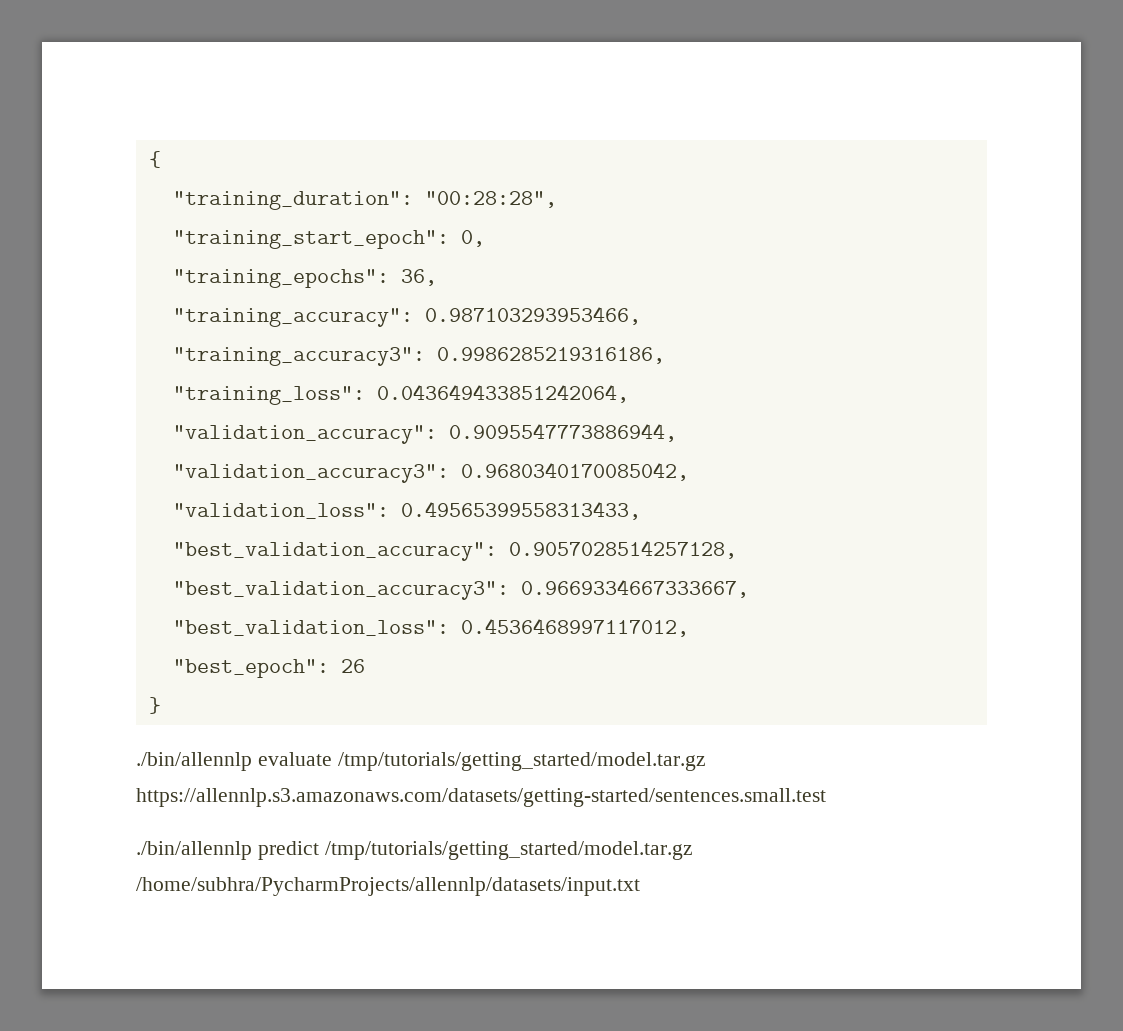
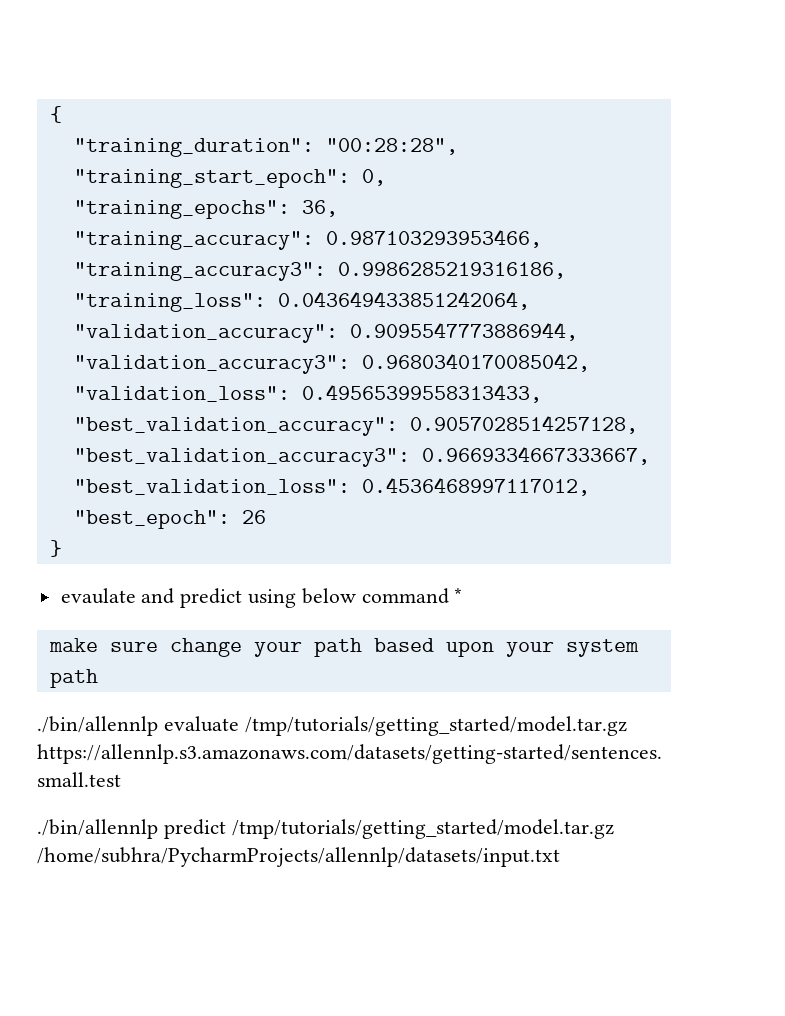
+ evaulate and predict using below command *
+ make sure change your path based upon your system path

